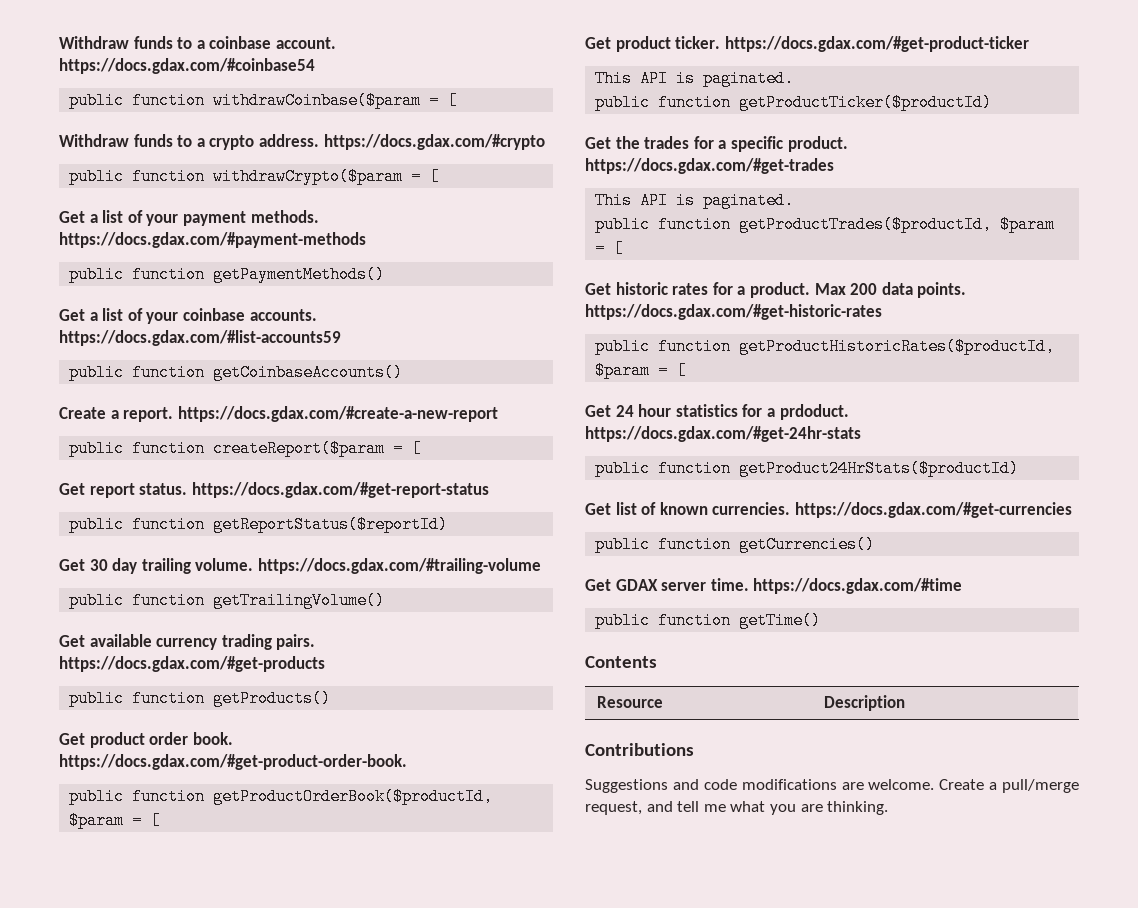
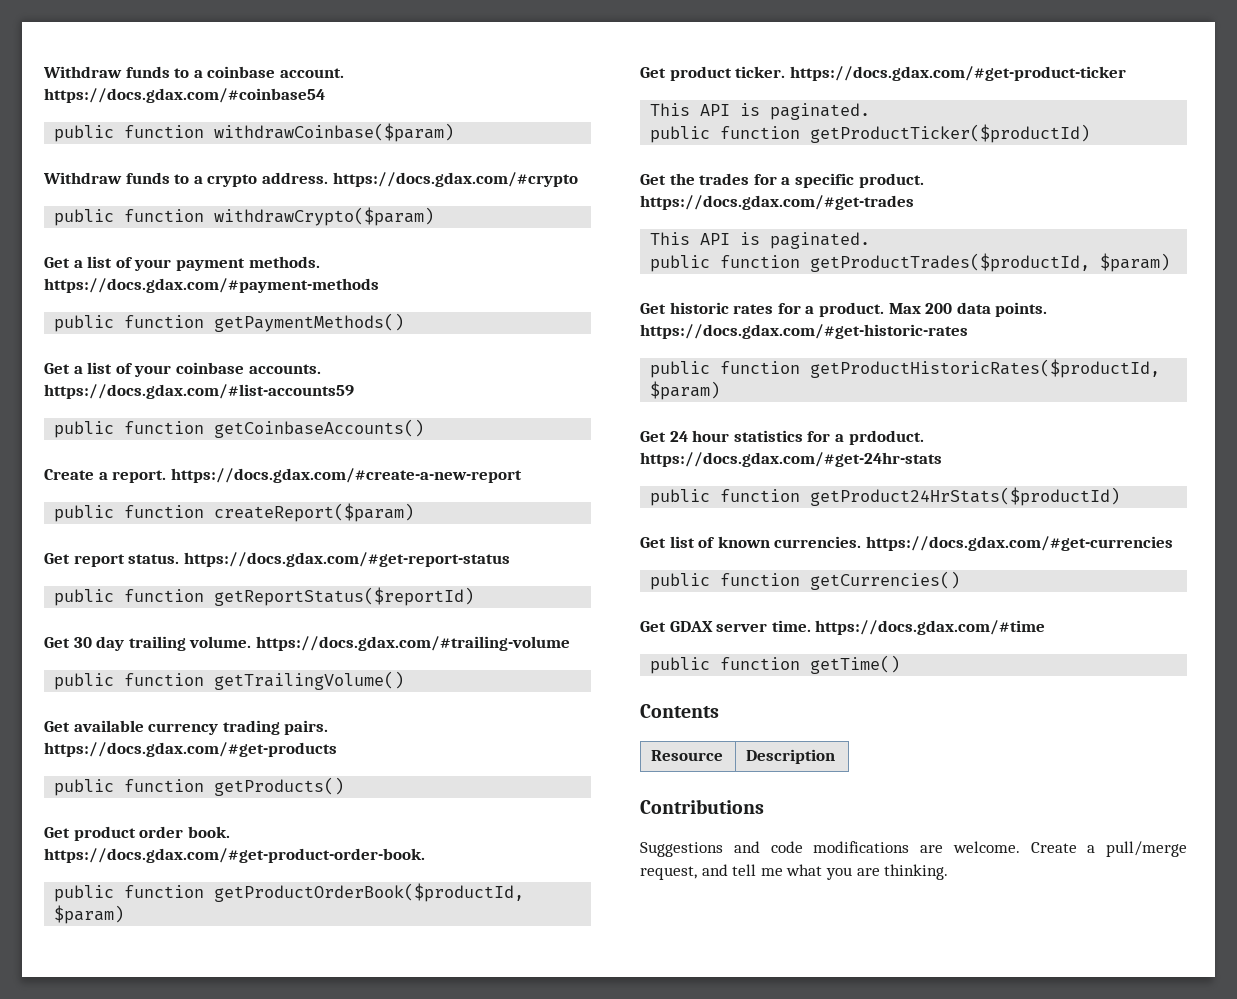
- public function withdrawCoinbase($param = [
+ public function withdrawCoinbase($param)
- public function withdrawCrypto($param = [
+ public function withdrawCrypto($param)
- public function createReport($param = [
+ public function createReport($param)
- public function getProductOrderBook($productId, $param = [
+ public function getProductOrderBook($productId, $param)
- public function getProductTrades($productId, $param = [
+ public function getProductTrades($productId, $param)
- public function getProductHistoricRates($productId, $param = [
+ public function getProductHistoricRates($productId, $param)

